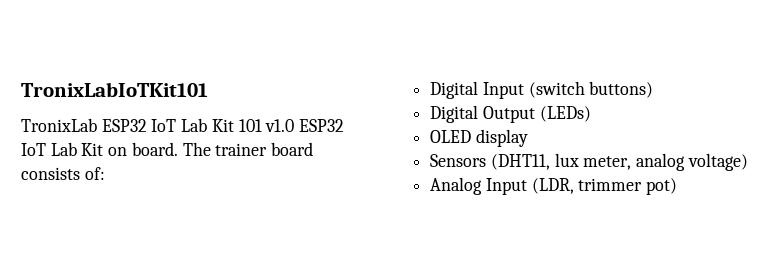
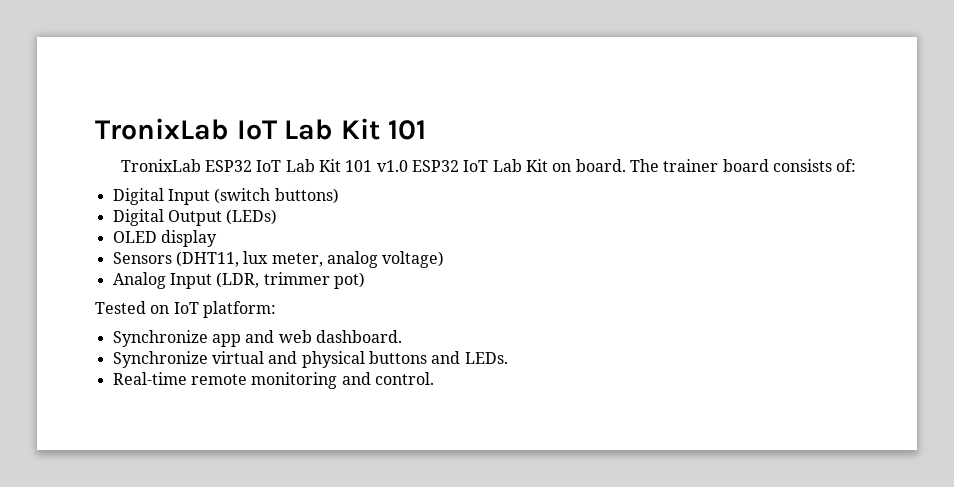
- TronixLabIoTKit101
+ TronixLab IoT Lab Kit 101
+ Tested on IoT platform:
+ Synchronize app and web dashboard.
+ Synchronize virtual and physical buttons and LEDs.
+ Real-time remote monitoring and control.

